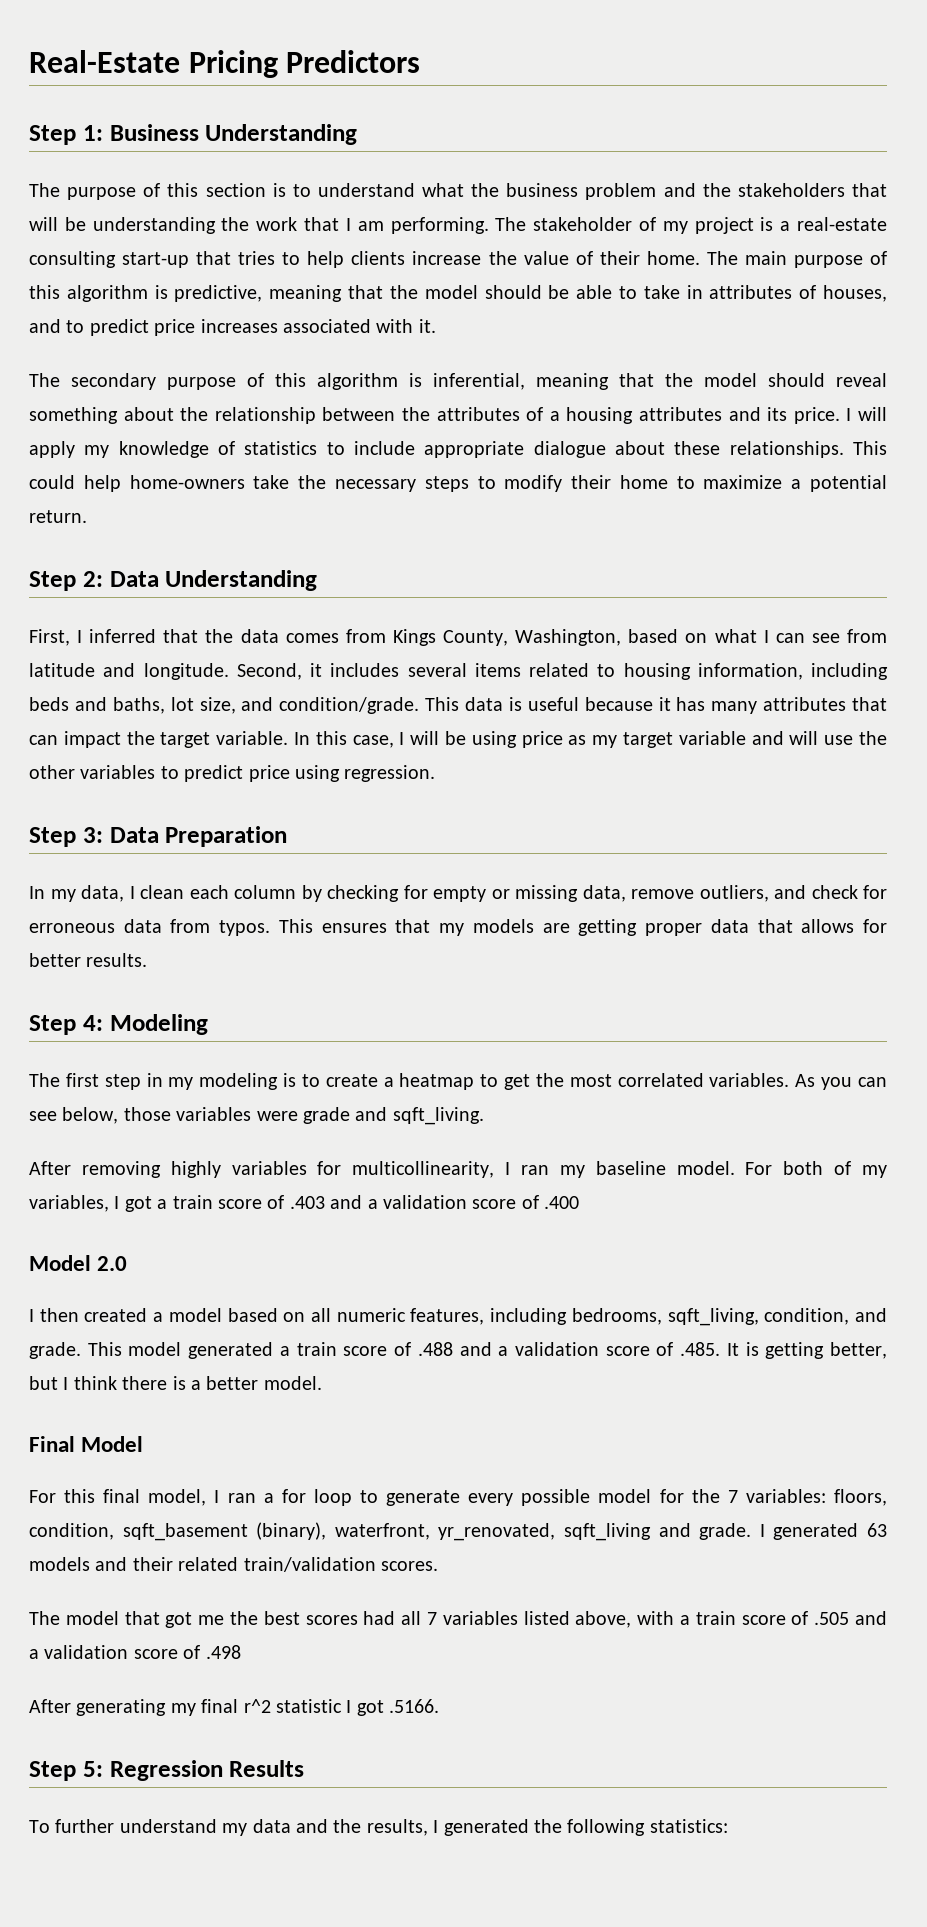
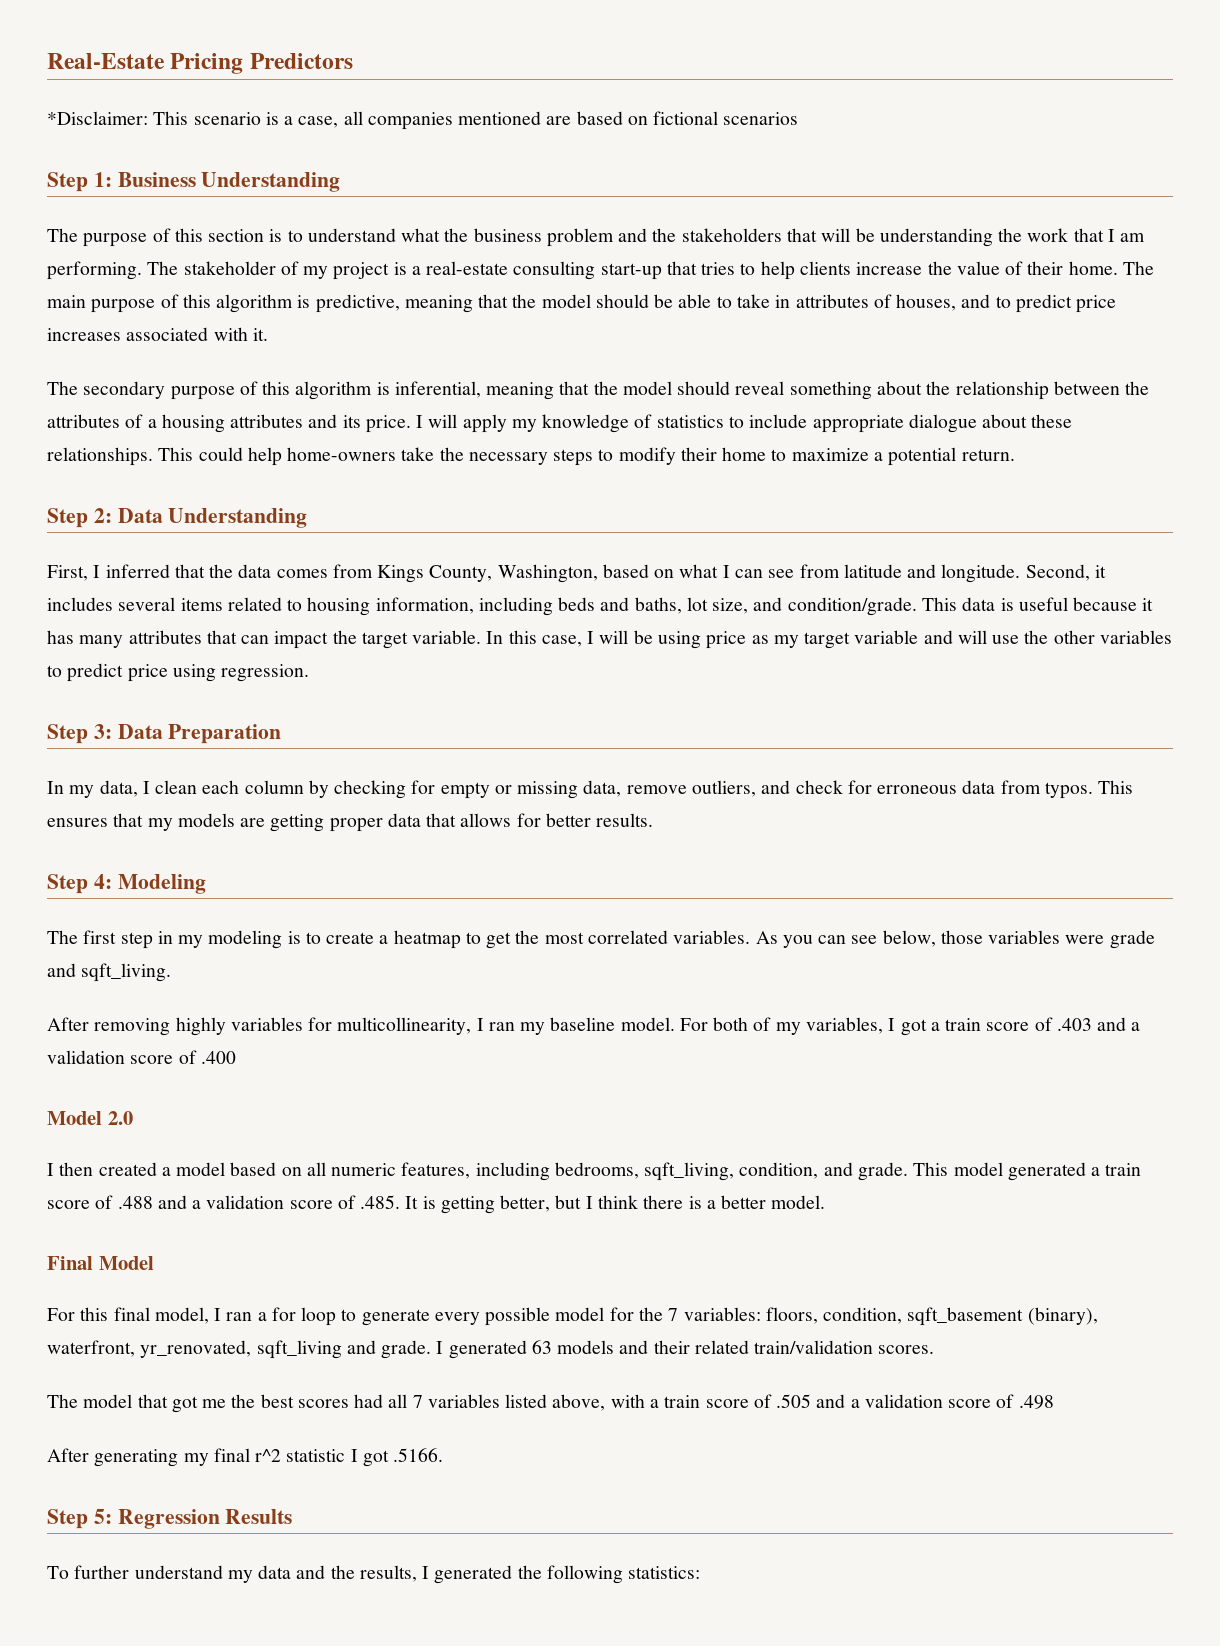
+ *Disclaimer: This scenario is a case, all companies mentioned are based on fictional scenarios

